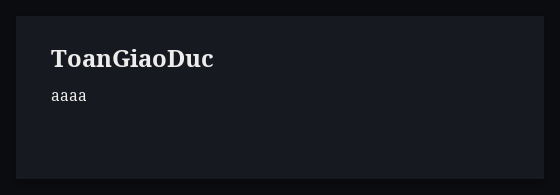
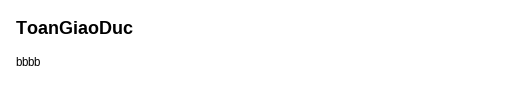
- aaaa
+ bbbb

